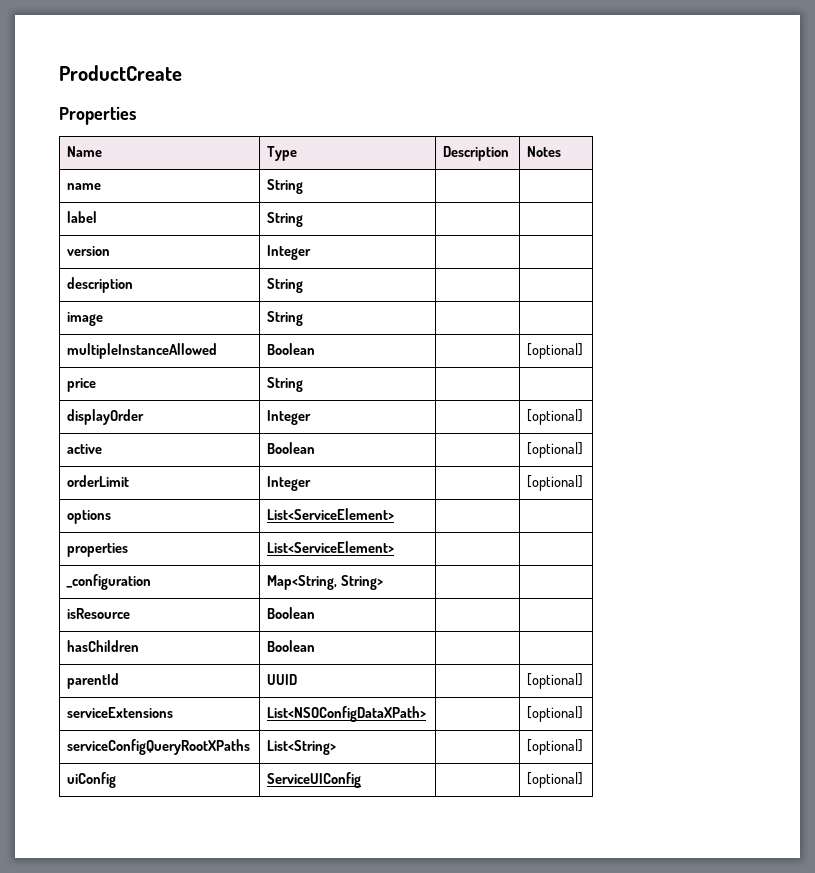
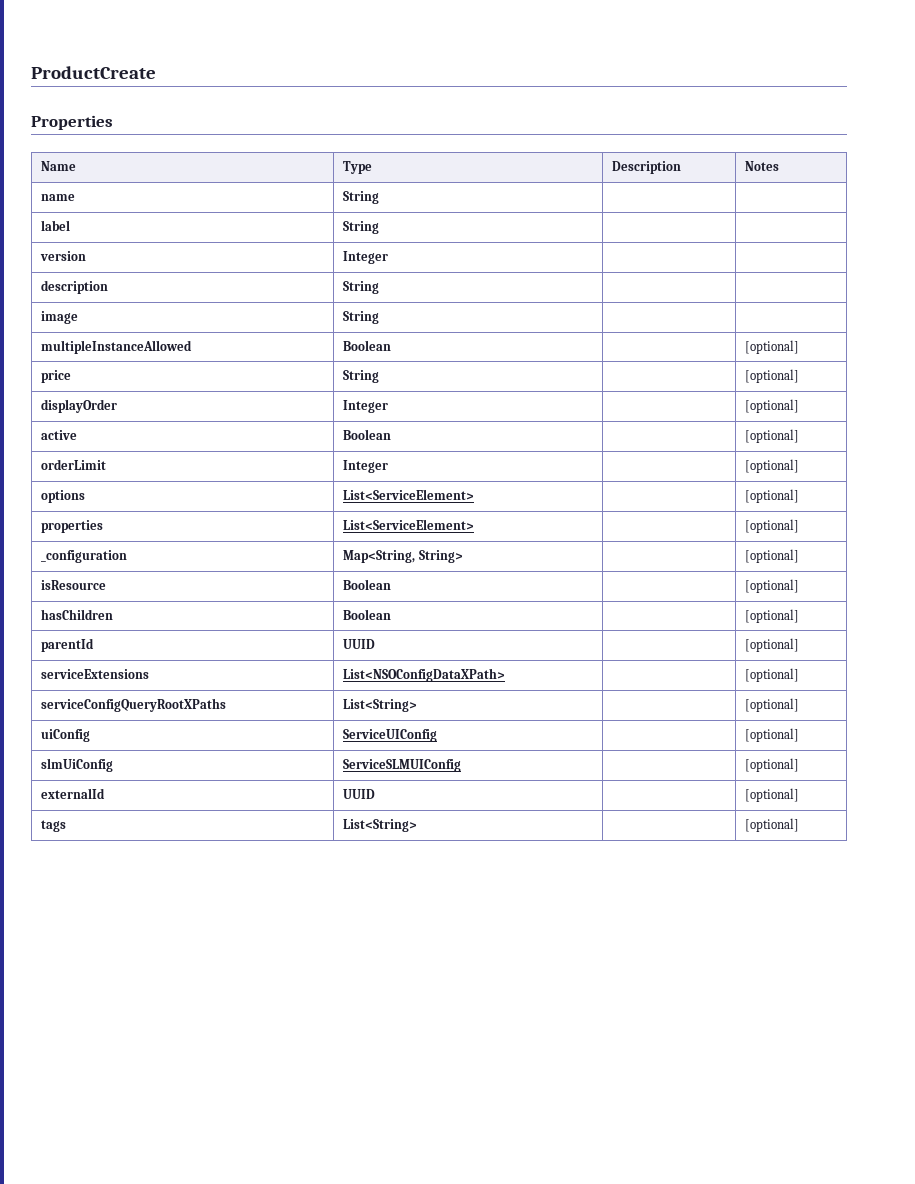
- price | String | |
+ price | String | | [optional]
- options | List<ServiceElement> | |
+ options | List<ServiceElement> | | [optional]
- properties | List<ServiceElement> | |
+ properties | List<ServiceElement> | | [optional]
- _configuration | Map<String, String> | |
+ _configuration | Map<String, String> | | [optional]
- isResource | Boolean | |
+ isResource | Boolean | | [optional]
- hasChildren | Boolean | |
+ hasChildren | Boolean | | [optional]
+ slmUiConfig | ServiceSLMUIConfig | | [optional]
+ externalId | UUID | | [optional]
+ tags | List<String> | | [optional]

